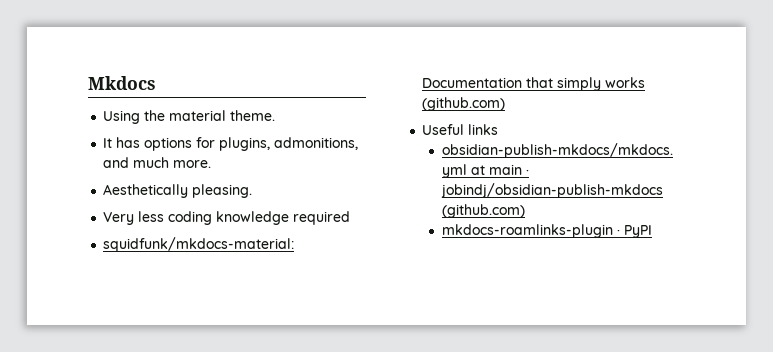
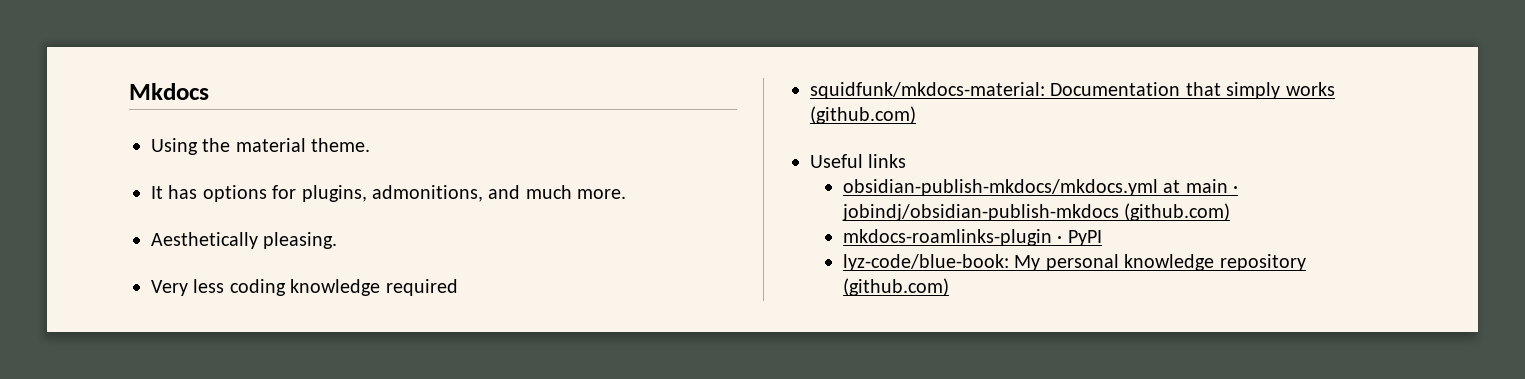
+ lyz-code/blue-book: My personal knowledge repository (github.com)

